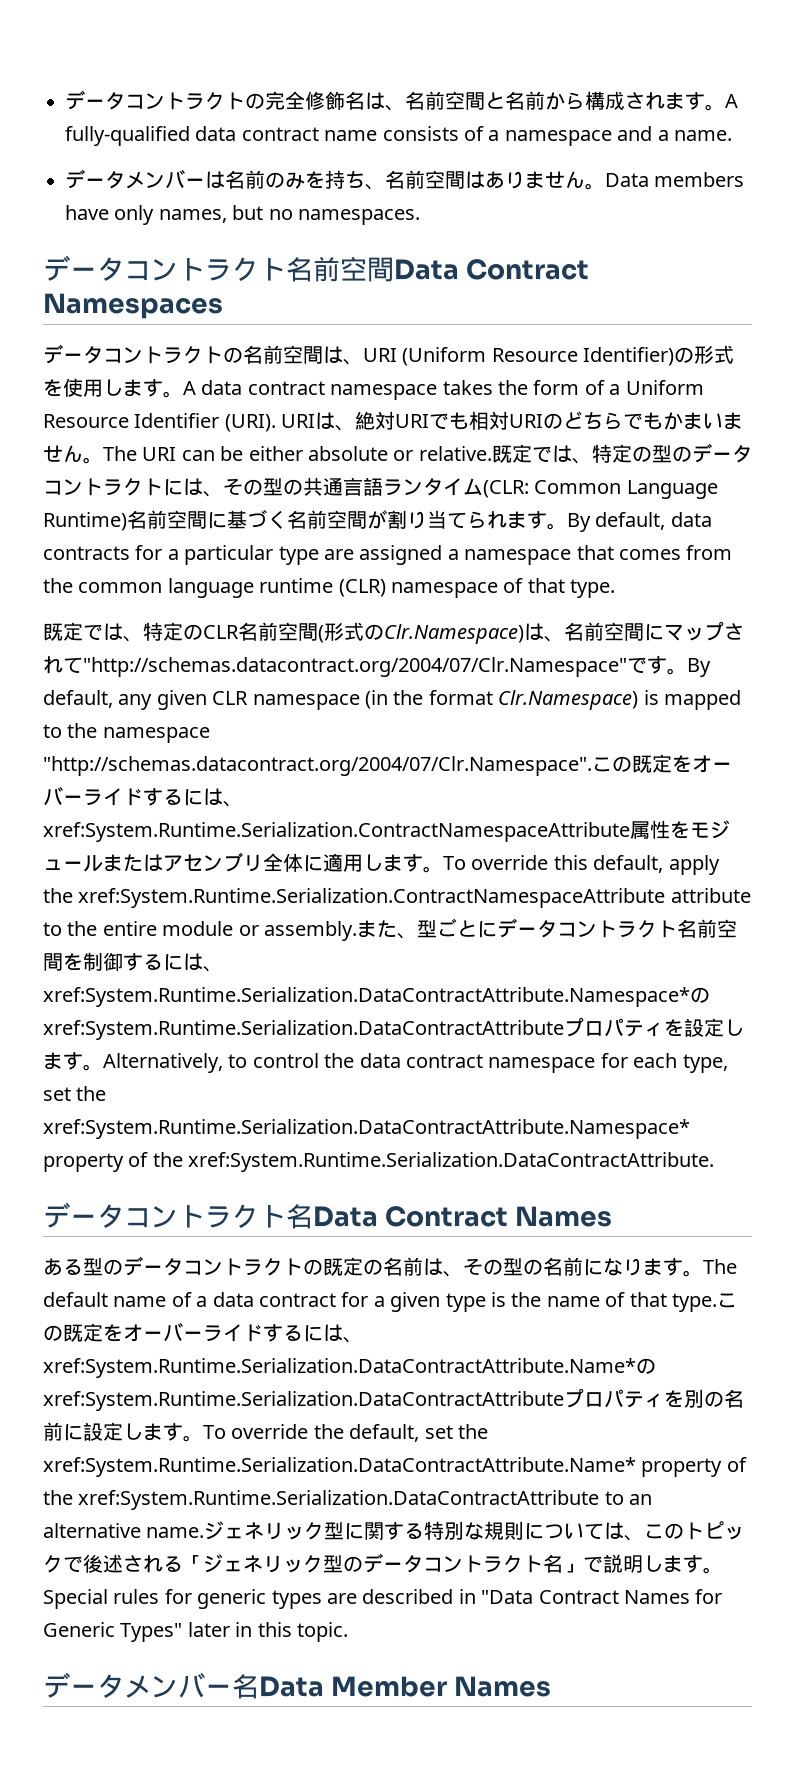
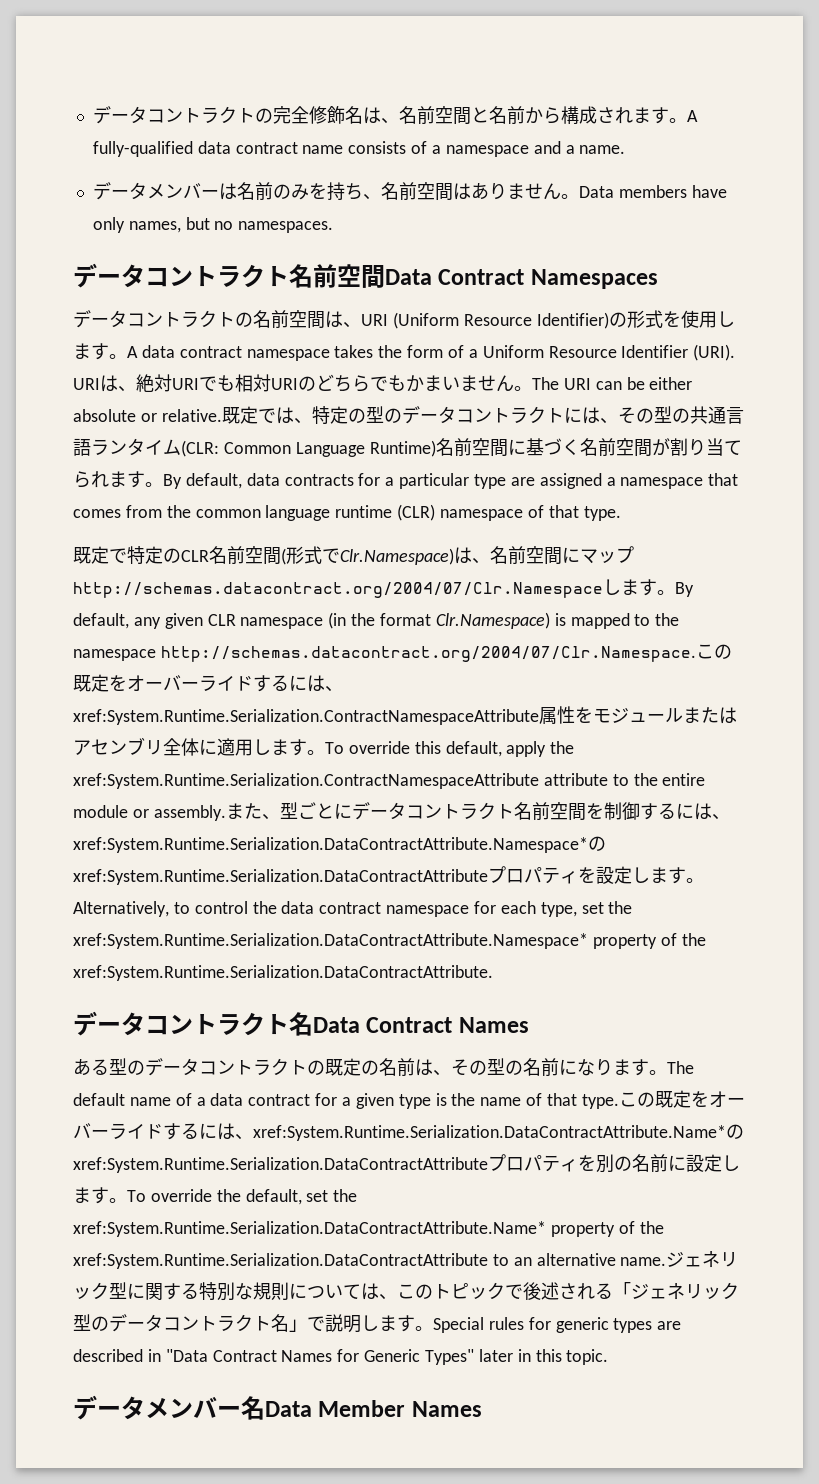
- 既定では、特定のCLR名前空間(形式のClr.Namespace)は、名前空間にマップされて"http://schemas.datacontract.org/2004/07/Clr.Namespace"です。
+ 既定で特定のCLR名前空間(形式でClr.Namespace)は、名前空間にマップhttp://schemas.datacontract.org/2004/07/Clr.Namespaceします。
- By default, any given CLR namespace (in the format Clr.Namespace) is mapped to the namespace "http://schemas.datacontract.org/2004/07/Clr.Namespace".この既定をオーバーライドするには、xref:System.Runtime.Serialization.ContractNamespaceAttribute属性をモジュールまたはアセンブリ全体に適用します。
+ By default, any given CLR namespace (in the format Clr.Namespace) is mapped to the namespace http://schemas.datacontract.org/2004/07/Clr.Namespace.この既定をオーバーライドするには、xref:System.Runtime.Serialization.ContractNamespaceAttribute属性をモジュールまたはアセンブリ全体に適用します。

